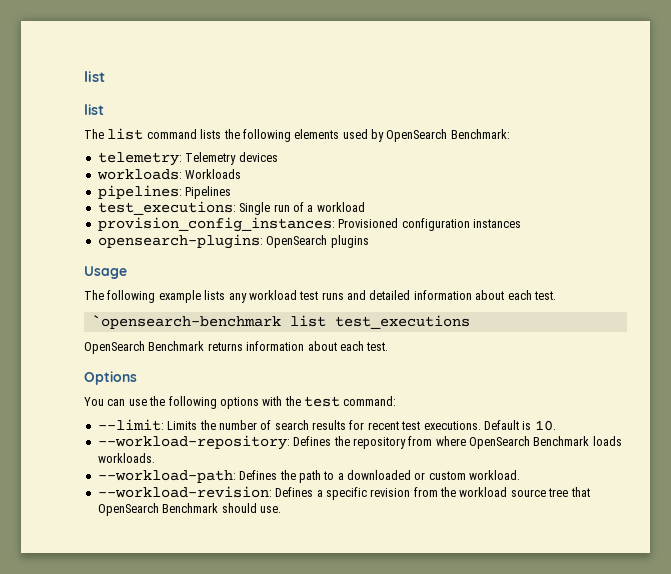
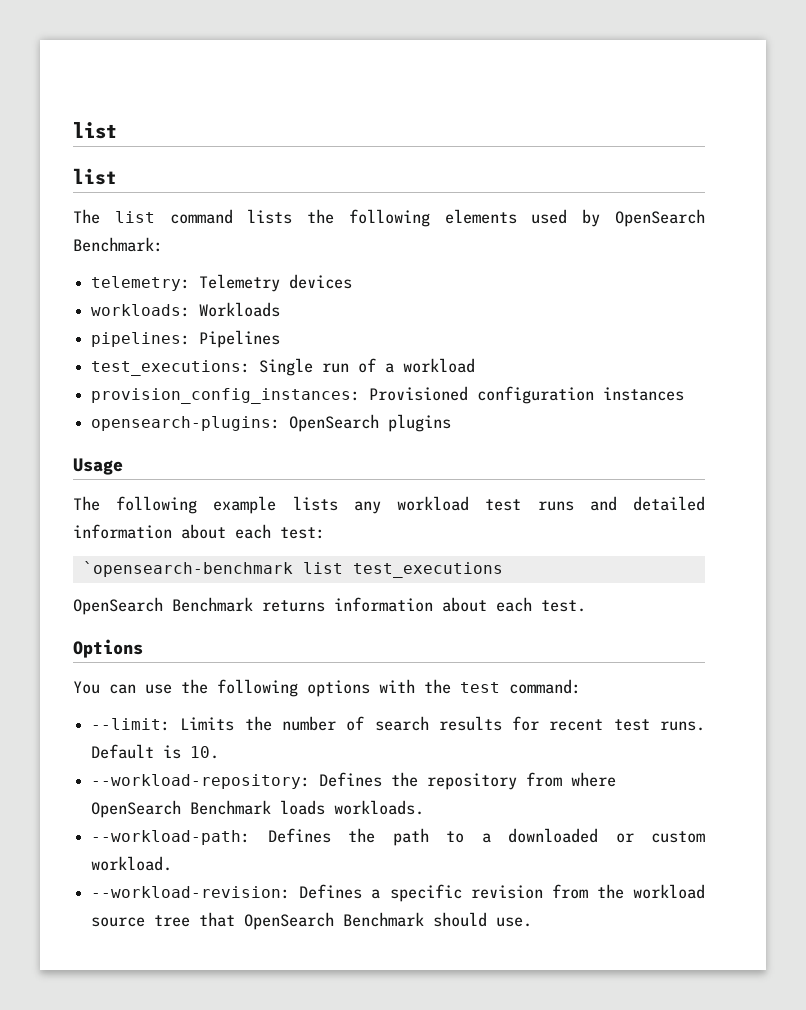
- The following example lists any workload test runs and detailed information about each test.
+ The following example lists any workload test runs and detailed information about each test:
- --limit: Limits the number of search results for recent test executions.
+ --limit: Limits the number of search results for recent test runs.

